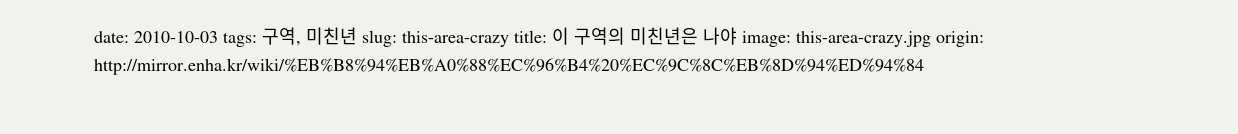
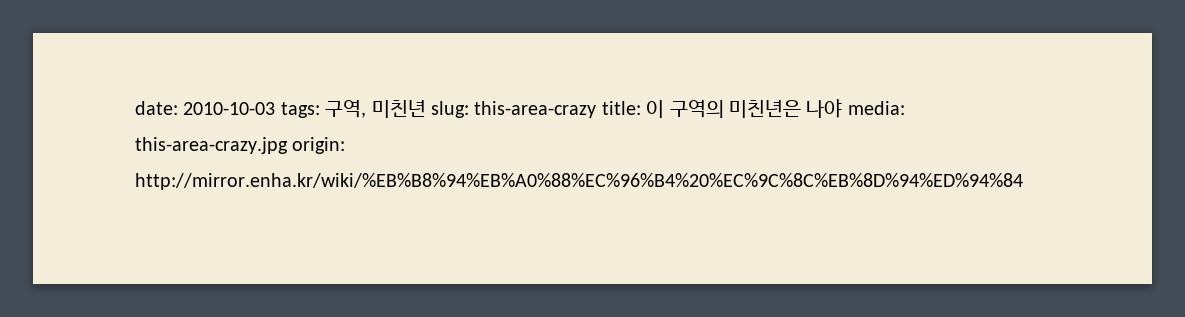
- date: 2010-10-03 tags: 구역, 미친년 slug: this-area-crazy title: 이 구역의 미친년은 나야 image: this-area-crazy.jpg origin: http://mirror.enha.kr/wiki/%EB%B8%94%EB%A0%88%EC%96%B4%20%EC%9C%8C%EB%8D%94%ED%94%84
+ date: 2010-10-03 tags: 구역, 미친년 slug: this-area-crazy title: 이 구역의 미친년은 나야 media: this-area-crazy.jpg origin: http://mirror.enha.kr/wiki/%EB%B8%94%EB%A0%88%EC%96%B4%20%EC%9C%8C%EB%8D%94%ED%94%84

